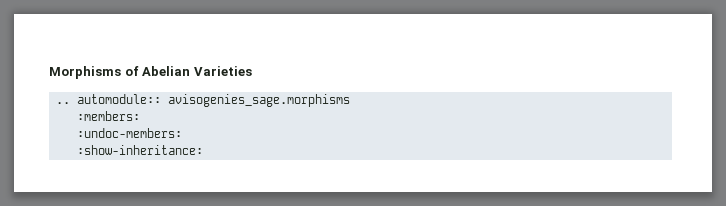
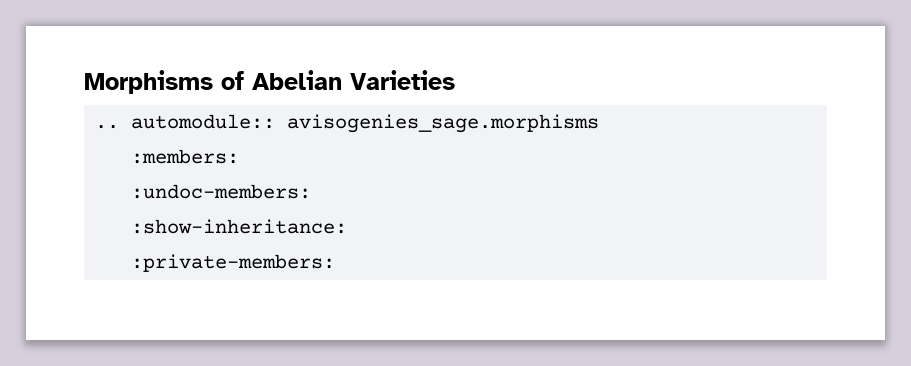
+ :private-members:

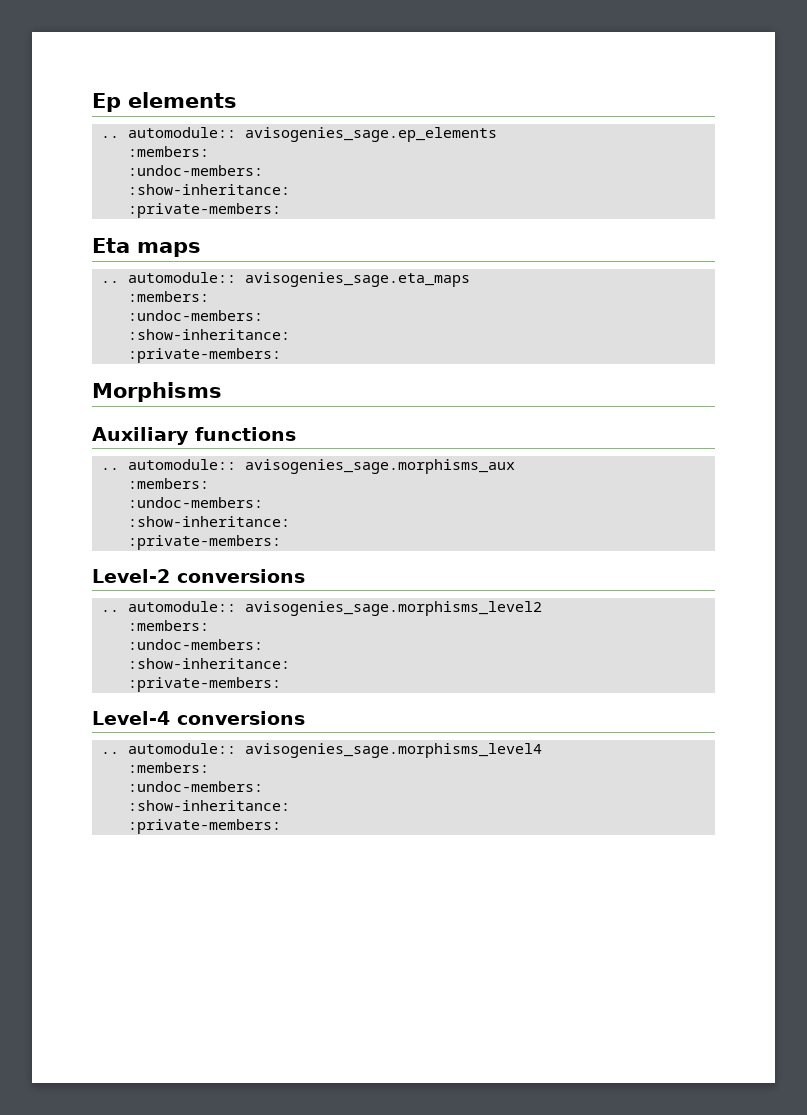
- Morphisms of Abelian Varieties
- .. automodule:: avisogenies_sage.morphisms
+ Ep elements
+ .. automodule:: avisogenies_sage.ep_elements
+ :members:
+ :undoc-members:
+ :show-inheritance:
+ :private-members:
+ Eta maps
+ .. automodule:: avisogenies_sage.eta_maps
+ :members:
+ :undoc-members:
+ :show-inheritance:
+ :private-members:
+ Morphisms
+ Auxiliary functions
+ .. automodule:: avisogenies_sage.morphisms_aux
+ :members:
+ :undoc-members:
+ :show-inheritance:
+ :private-members:
+ Level-2 conversions
+ .. automodule:: avisogenies_sage.morphisms_level2
+ :members:
+ :undoc-members:
+ :show-inheritance:
+ :private-members:
+ Level-4 conversions
+ .. automodule:: avisogenies_sage.morphisms_level4

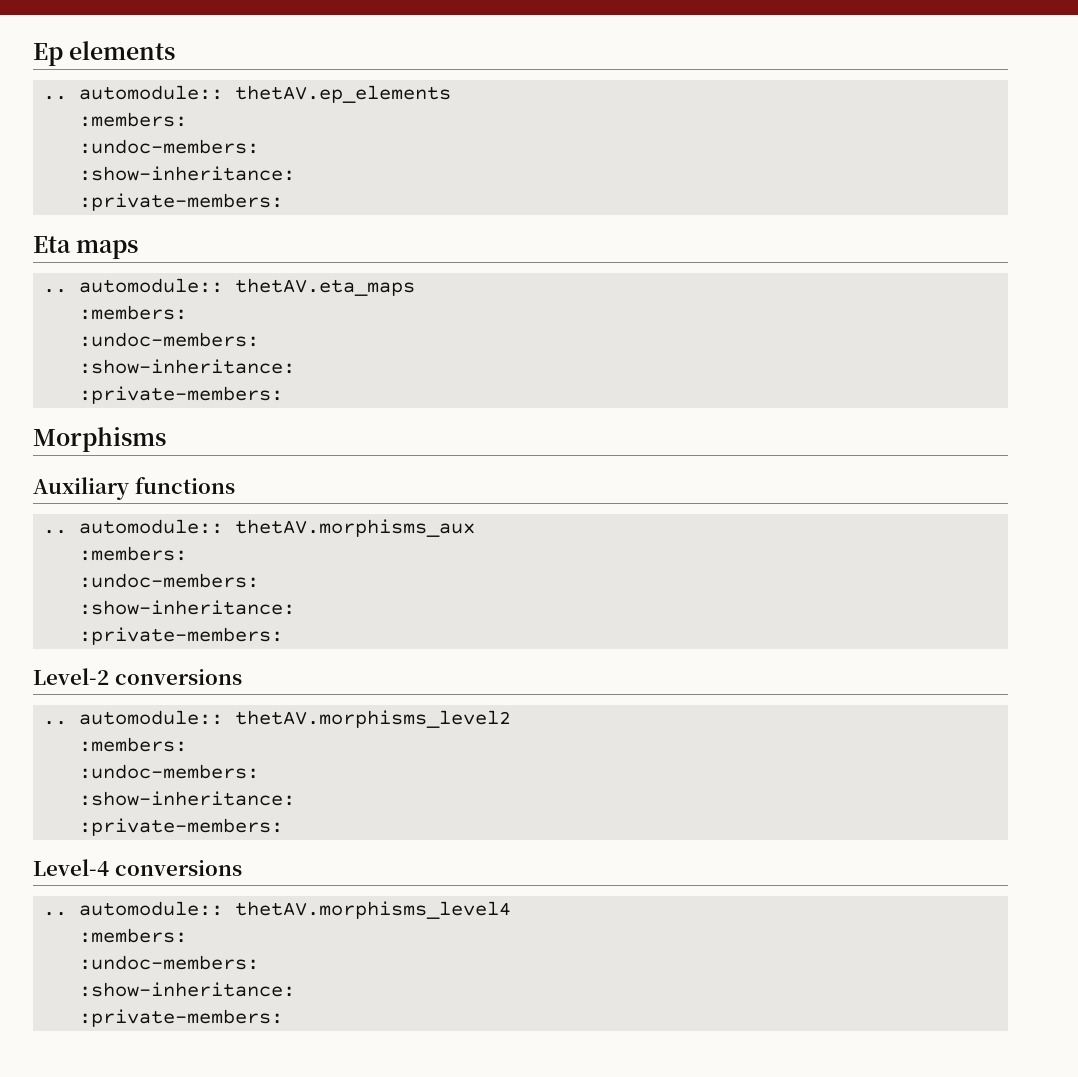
- .. automodule:: avisogenies_sage.ep_elements
+ .. automodule:: thetAV.ep_elements
- .. automodule:: avisogenies_sage.eta_maps
+ .. automodule:: thetAV.eta_maps
- .. automodule:: avisogenies_sage.morphisms_aux
+ .. automodule:: thetAV.morphisms_aux
- .. automodule:: avisogenies_sage.morphisms_level2
+ .. automodule:: thetAV.morphisms_level2
- .. automodule:: avisogenies_sage.morphisms_level4
+ .. automodule:: thetAV.morphisms_level4

